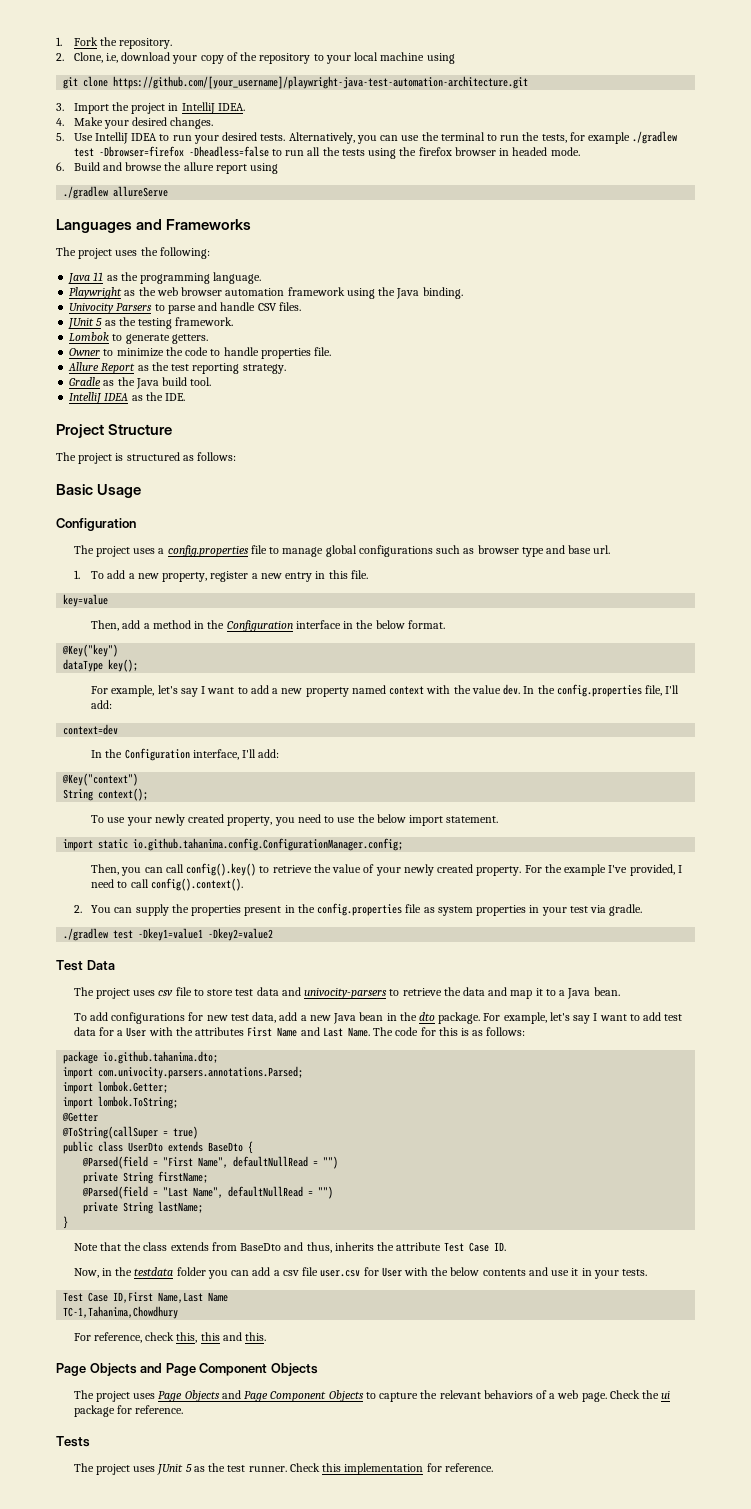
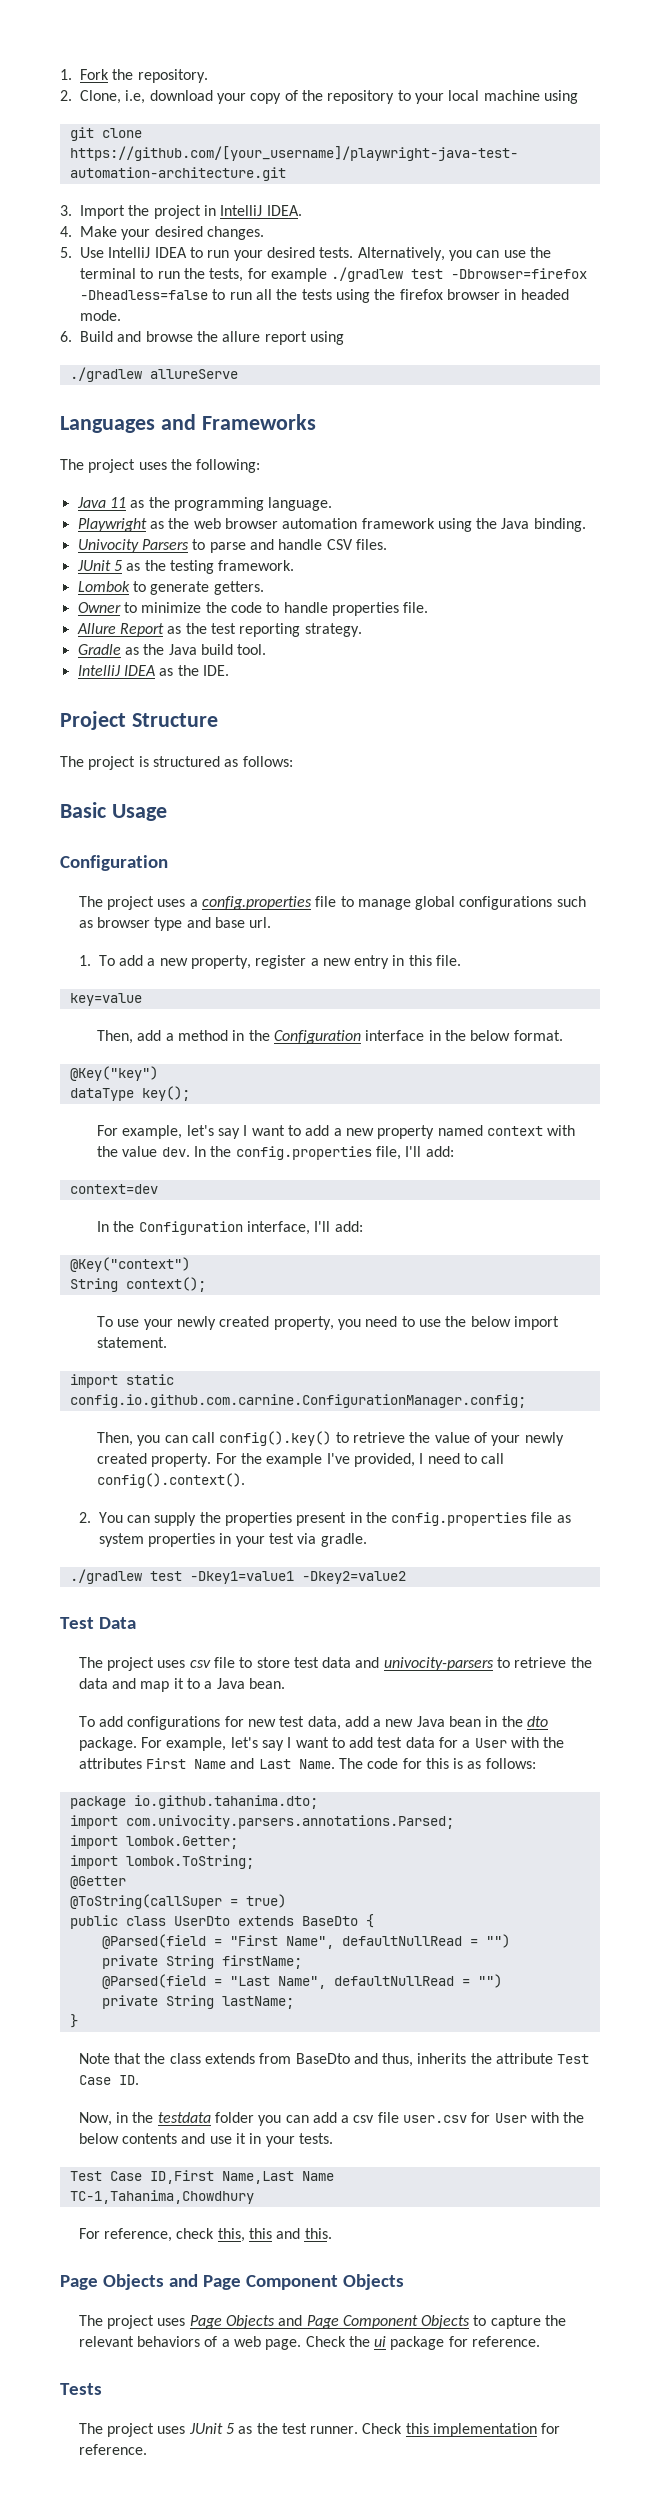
- import static io.github.tahanima.config.ConfigurationManager.config;
+ import static config.io.github.com.carnine.ConfigurationManager.config;

